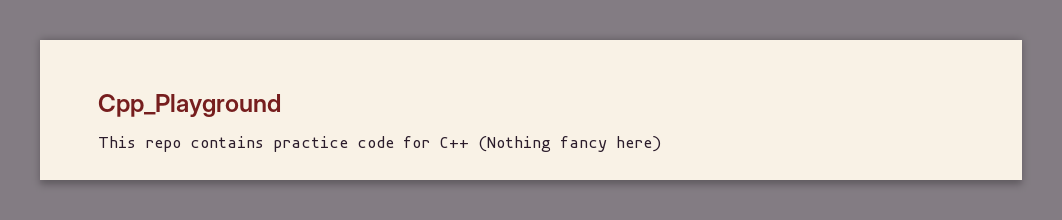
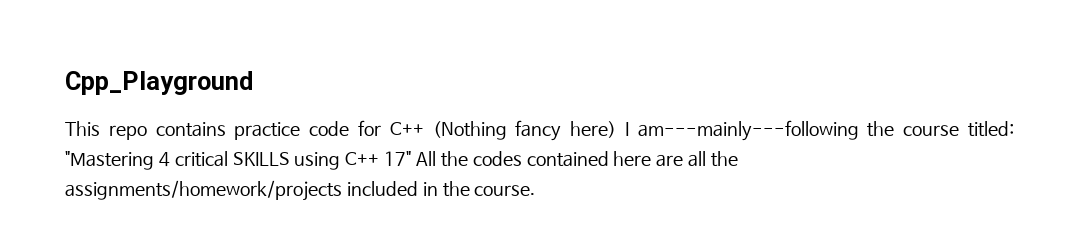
- This repo contains practice code for C++ (Nothing fancy here)
+ This repo contains practice code for C++ (Nothing fancy here) I am---mainly---following the course titled: "Mastering 4 critical SKILLS using C++ 17" All the codes contained here are all the assignments/homework/projects included in the course.

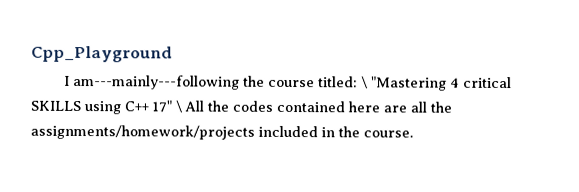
- This repo contains practice code for C++ (Nothing fancy here) I am---mainly---following the course titled: "Mastering 4 critical SKILLS using C++ 17" All the codes contained here are all the assignments/homework/projects included in the course.
+ I am---mainly---following the course titled: \ "Mastering 4 critical SKILLS using C++ 17" \ All the codes contained here are all the assignments/homework/projects included in the course.

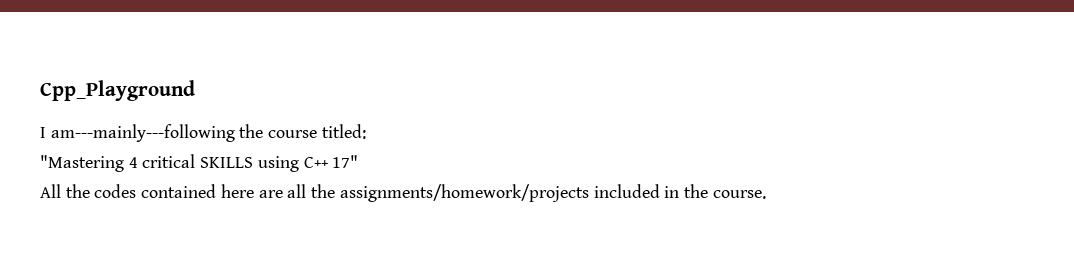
- I am---mainly---following the course titled: \ "Mastering 4 critical SKILLS using C++ 17" \ All the codes contained here are all the assignments/homework/projects included in the course.
+ I am---mainly---following the course titled:
+ "Mastering 4 critical SKILLS using C++ 17"
+ All the codes contained here are all the assignments/homework/projects included in the course.

